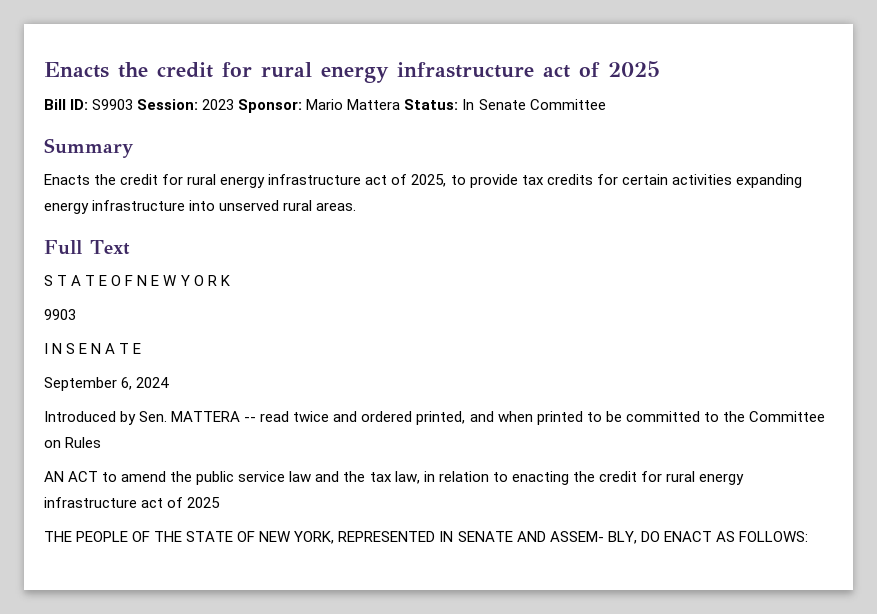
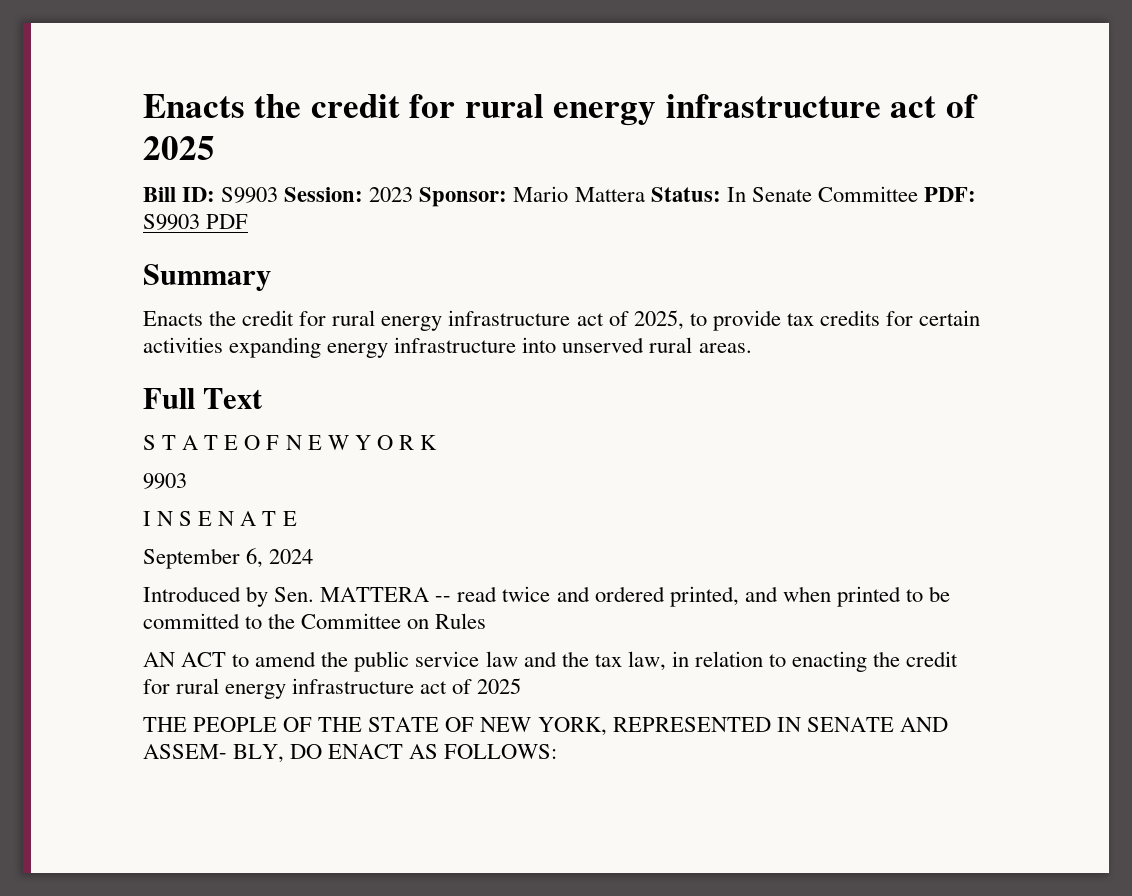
- Bill ID: S9903 Session: 2023 Sponsor: Mario Mattera Status: In Senate Committee
+ Bill ID: S9903 Session: 2023 Sponsor: Mario Mattera Status: In Senate Committee PDF: S9903 PDF

